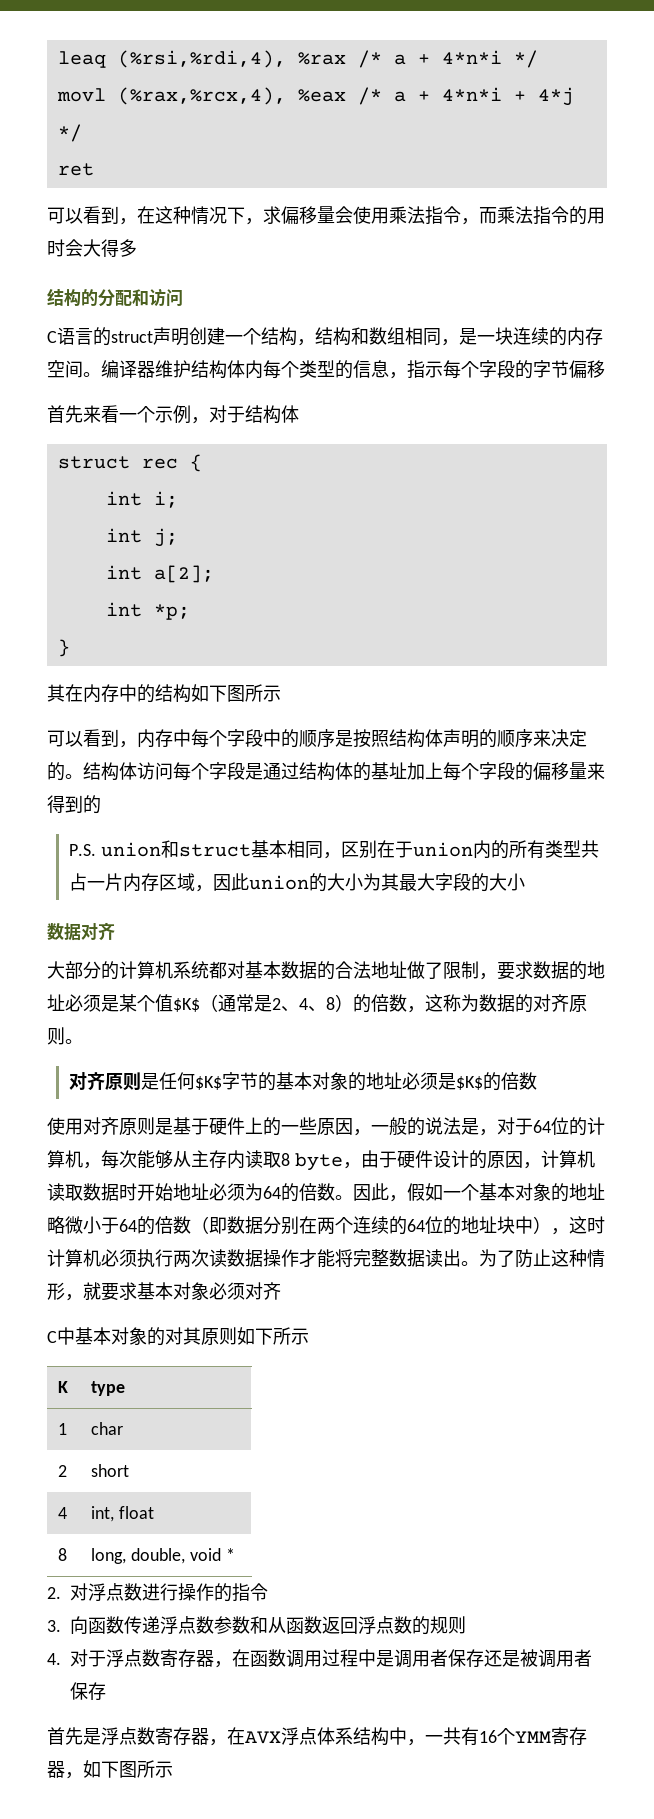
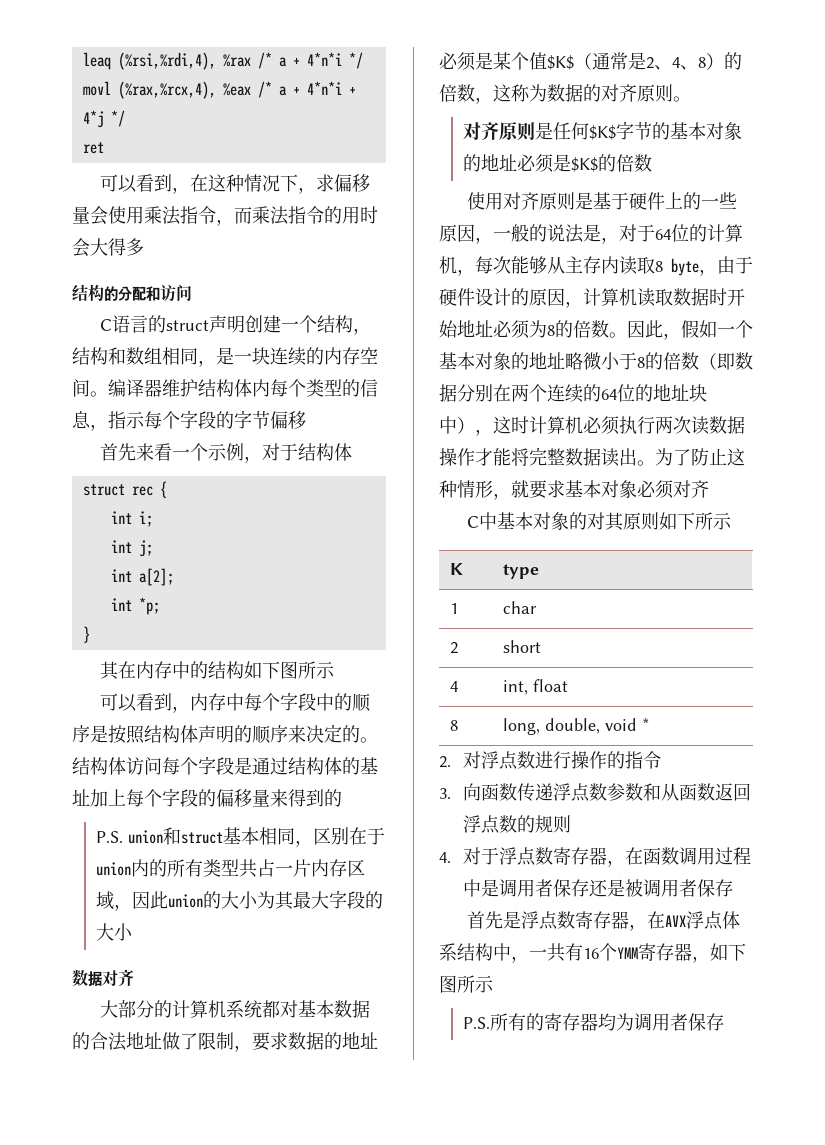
- 使用对齐原则是基于硬件上的一些原因，一般的说法是，对于64位的计算机，每次能够从主存内读取8 byte，由于硬件设计的原因，计算机读取数据时开始地址必须为64的倍数。
+ 使用对齐原则是基于硬件上的一些原因，一般的说法是，对于64位的计算机，每次能够从主存内读取8 byte，由于硬件设计的原因，计算机读取数据时开始地址必须为8的倍数。
- 因此，假如一个基本对象的地址略微小于64的倍数（即数据分别在两个连续的64位的地址块中），这时计算机必须执行两次读数据操作才能将完整数据读出。
+ 因此，假如一个基本对象的地址略微小于8的倍数（即数据分别在两个连续的64位的地址块中），这时计算机必须执行两次读数据操作才能将完整数据读出。
+ P.S.所有的寄存器均为调用者保存

